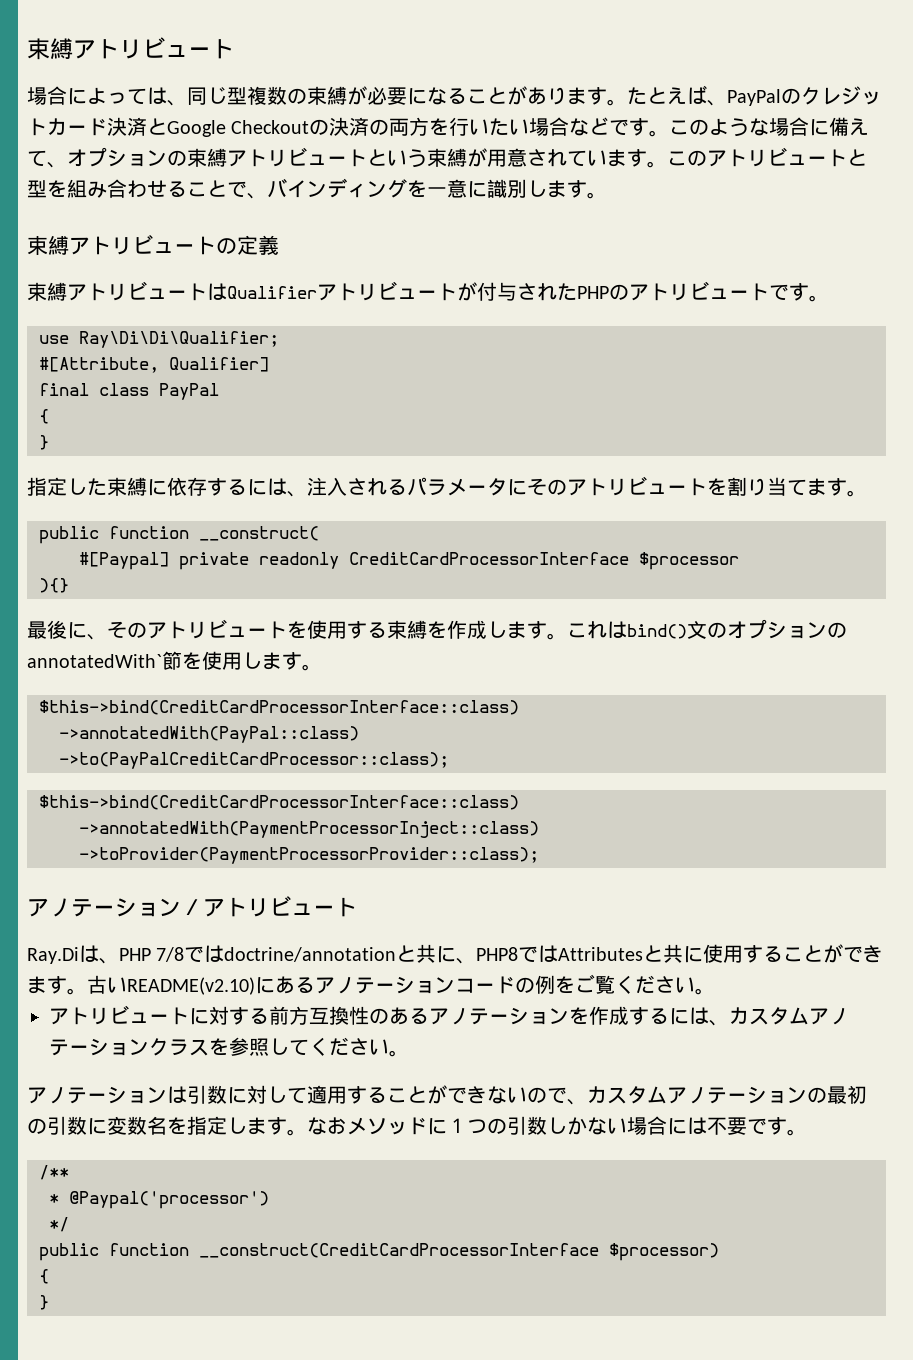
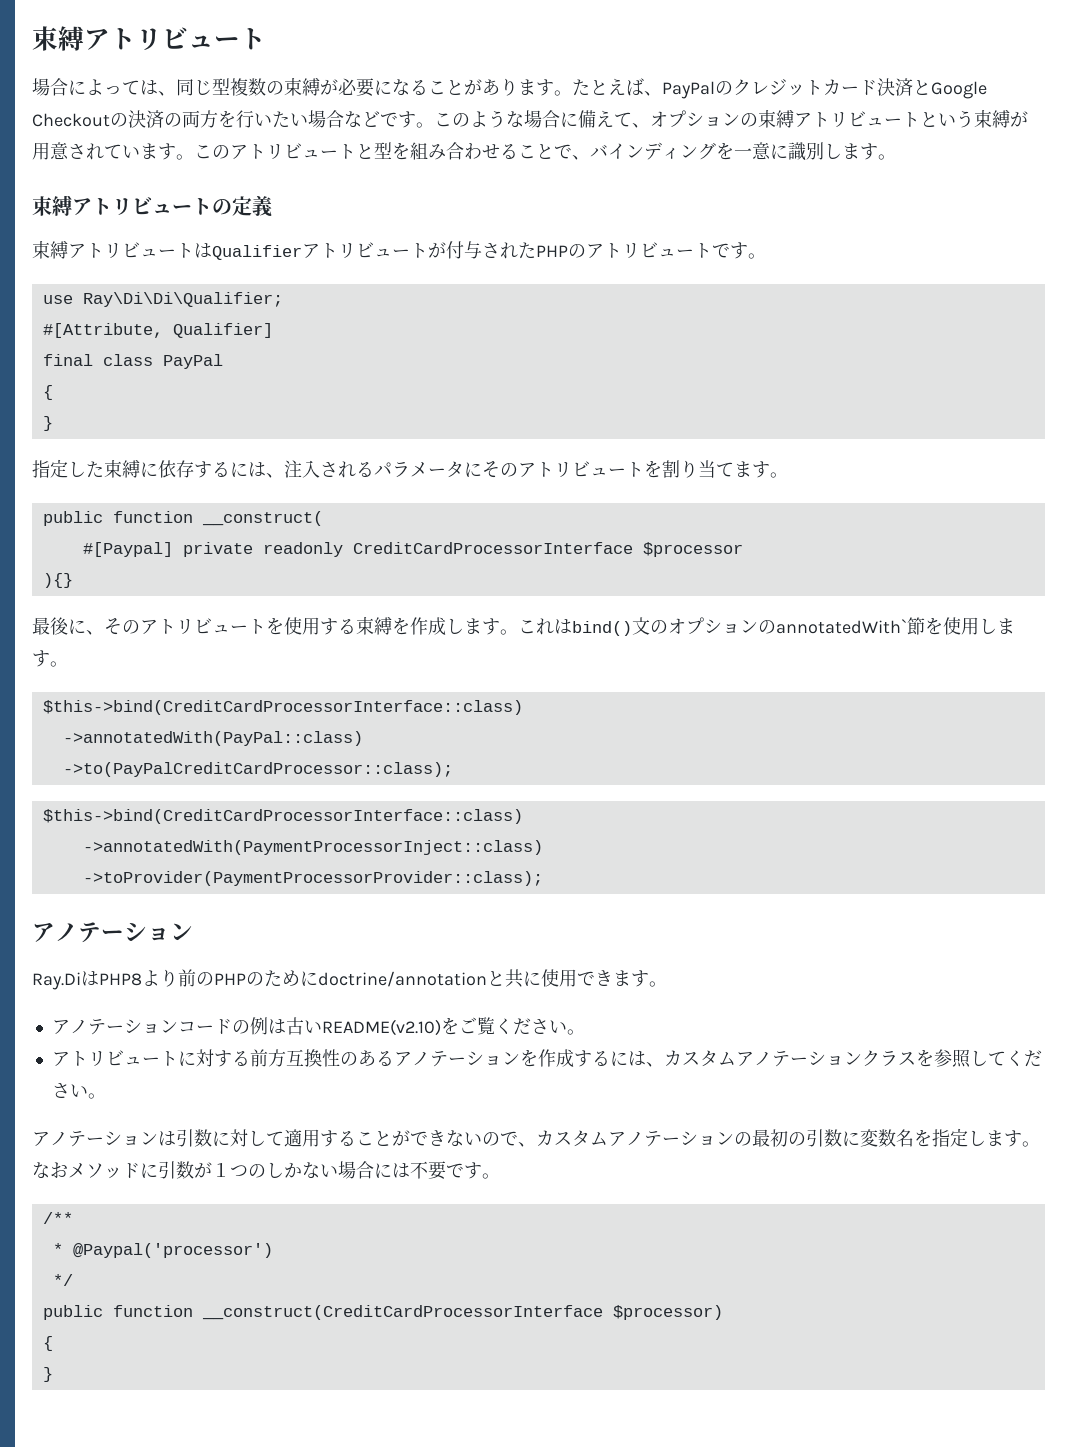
  ->toProvider(PaymentProcessorProvider::class);
- アノテーション／アトリビュート
- Ray.Diは、PHP 7/8ではdoctrine/annotationと共に、PHP8ではAttributesと共に使用することができます。古いREADME(v2.10)にあるアノテーションコードの例をご覧ください。
+ アノテーション
+ Ray.DiはPHP8より前のPHPのためにdoctrine/annotationと共に使用できます。
+ アノテーションコードの例は古いREADME(v2.10)をご覧ください。
- なおメソッドに１つの引数しかない場合には不要です。
+ なおメソッドに引数が１つのしかない場合には不要です。

